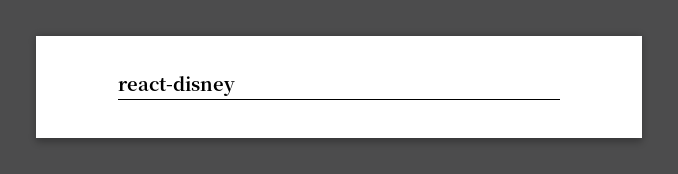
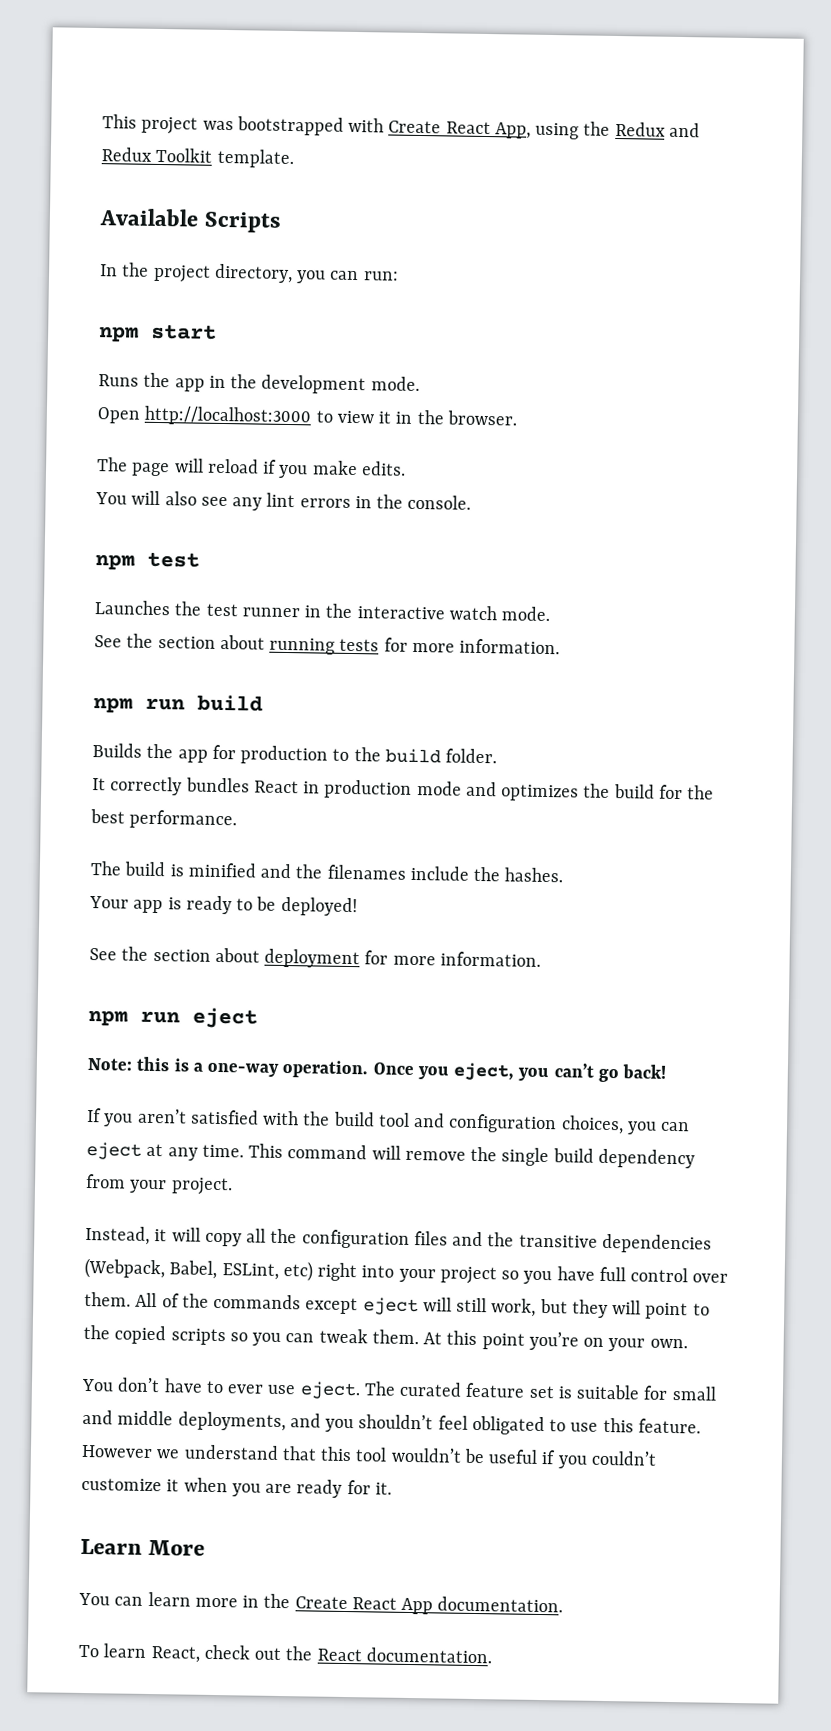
- react-disney
+ This project was bootstrapped with Create React App, using the Redux and Redux Toolkit template.
+ Available Scripts
+ In the project directory, you can run:
+ npm start
+ Runs the app in the development mode.
+ Open http://localhost:3000 to view it in the browser.
+ The page will reload if you make edits.
+ You will also see any lint errors in the console.
+ npm test
+ Launches the test runner in the interactive watch mode.
+ See the section about running tests for more information.
+ npm run build
+ Builds the app for production to the build folder.
+ It correctly bundles React in production mode and optimizes the build for the best performance.
+ The build is minified and the filenames include the hashes.
+ Your app is ready to be deployed!
+ See the section about deployment for more information.
+ npm run eject
+ Note: this is a one-way operation. Once you eject, you can’t go back!
+ If you aren’t satisfied with the build tool and configuration choices, you can eject at any time. This command will remove the single build dependency from your project.
+ Instead, it will copy all the configuration files and the transitive dependencies (Webpack, Babel, ESLint, etc) right into your project so you have full control over them. All of the commands except eject will still work, but they will point to the copied scripts so you can tweak them. At this point you’re on your own.
+ You don’t have to ever use eject. The curated feature set is suitable for small and middle deployments, and you shouldn’t feel obligated to use this feature. However we understand that this tool wouldn’t be useful if you couldn’t customize it when you are ready for it.
+ Learn More
+ You can learn more in the Create React App documentation.
+ To learn React, check out the React documentation.

